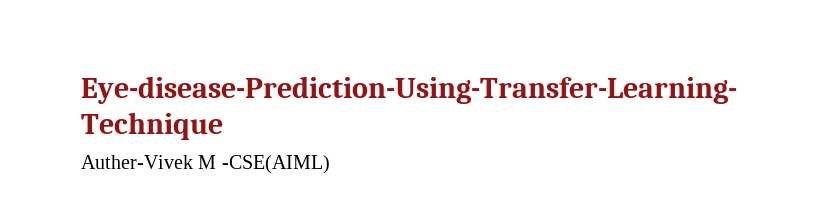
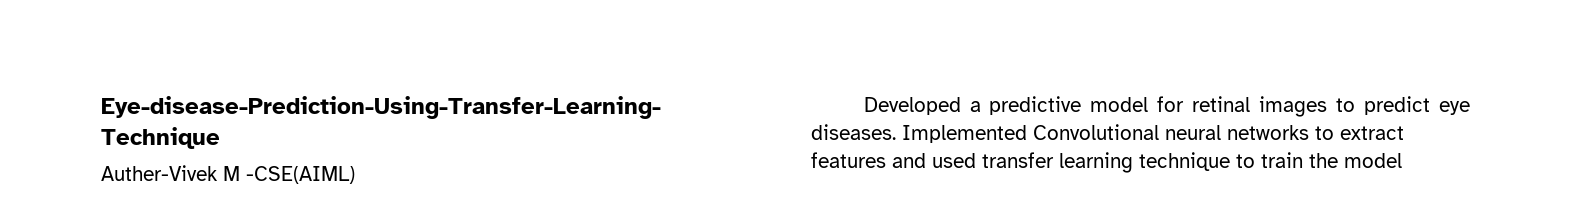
+ Developed a predictive model for retinal images to predict eye diseases. Implemented Convolutional neural networks to extract features and used transfer learning technique to train the model

